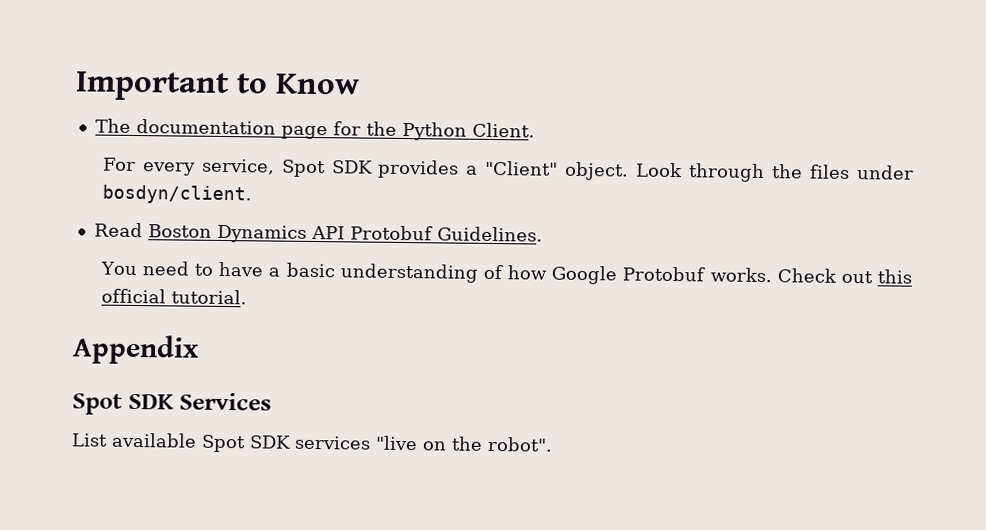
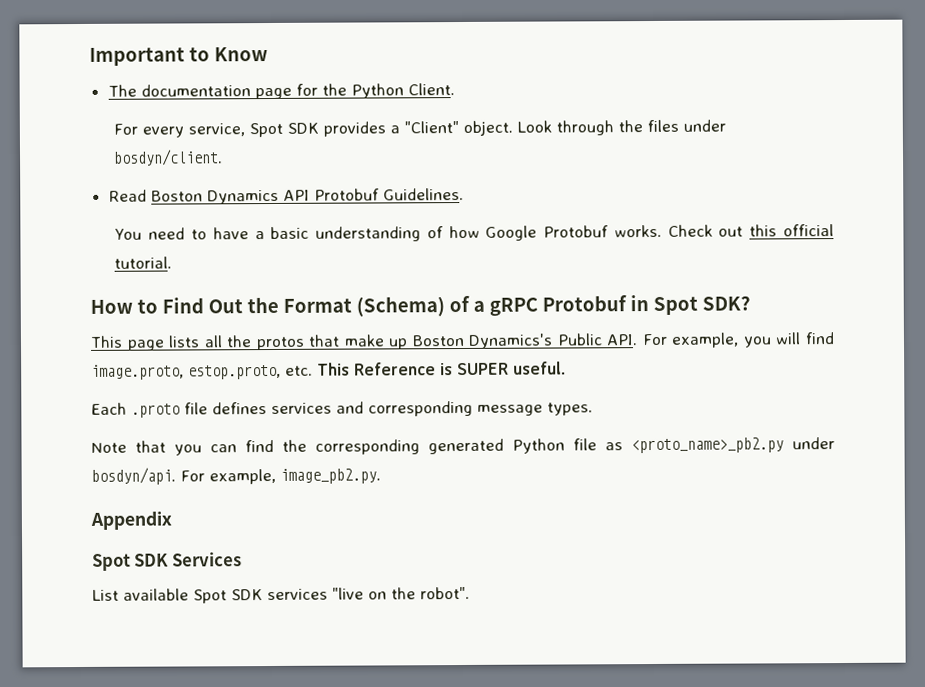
+ How to Find Out the Format (Schema) of a gRPC Protobuf in Spot SDK?
+ This page lists all the protos that make up Boston Dynamics's Public API. For example, you will find image.proto, estop.proto, etc. This Reference is SUPER useful.
+ Each .proto file defines services and corresponding message types.
+ Note that you can find the corresponding generated Python file as <proto_name>_pb2.py under bosdyn/api. For example, image_pb2.py.

